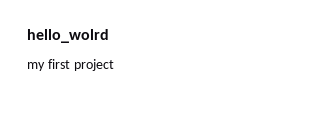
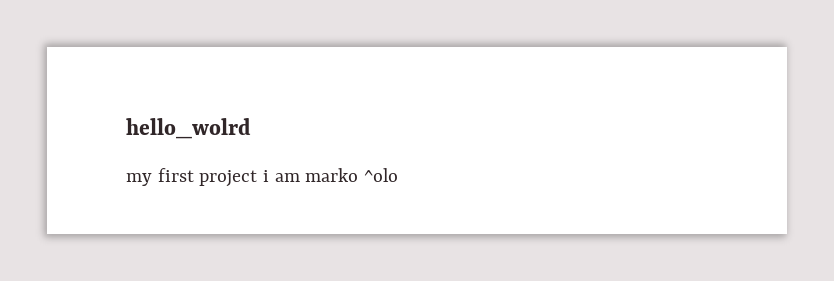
- my first project
+ my first project i am marko ^olo

